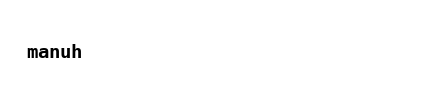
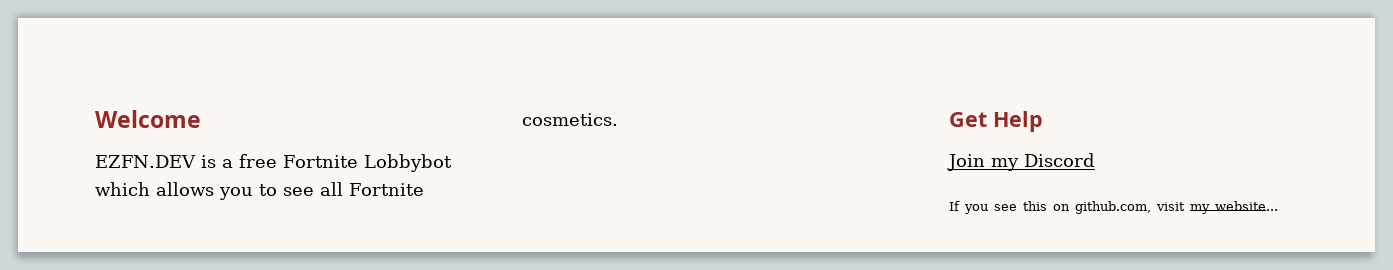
- manuh
+ Welcome
+ EZFN.DEV is a free Fortnite Lobbybot which allows you to see all Fortnite cosmetics.
+ Get Help
+ Join my Discord
+ If you see this on github.com, visit my website...

